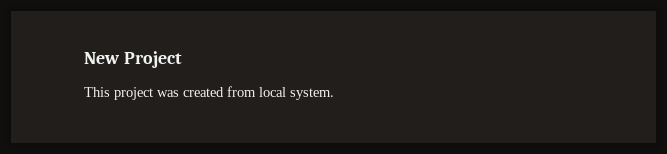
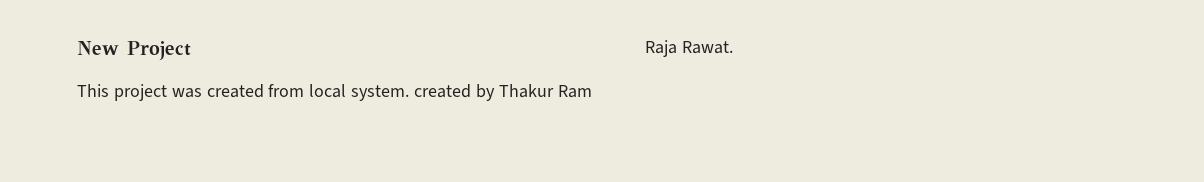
- This project was created from local system.
+ This project was created from local system. created by Thakur Ram Raja Rawat.

